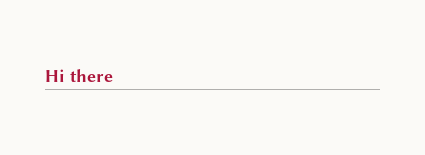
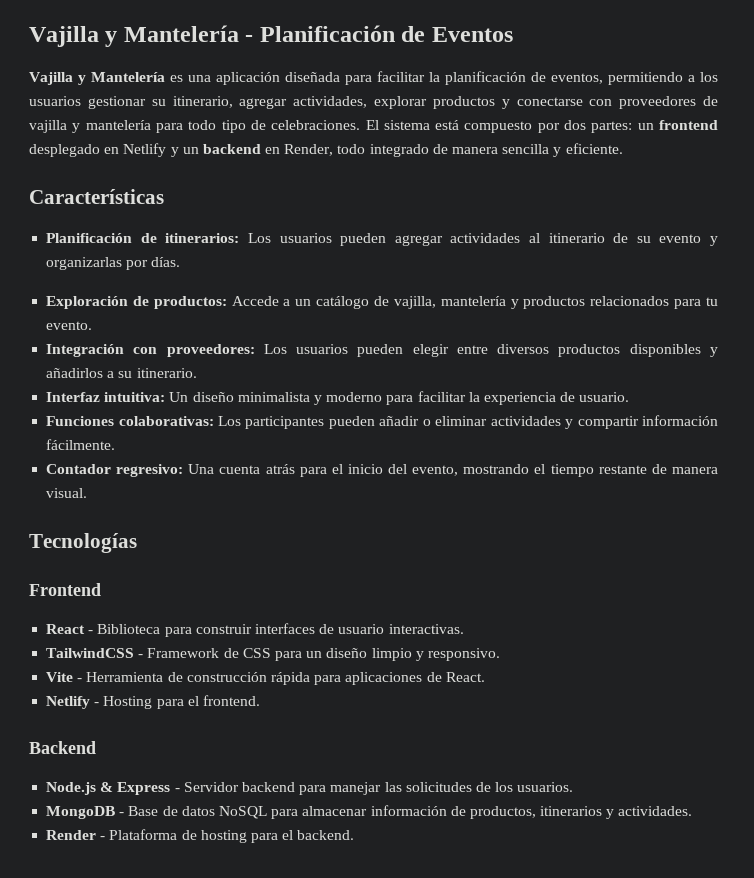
- Hi there
+ Vajilla y Mantelería - Planificación de Eventos
+ Vajilla y Mantelería es una aplicación diseñada para facilitar la planificación de eventos, permitiendo a los usuarios gestionar su itinerario, agregar actividades, explorar productos y conectarse con proveedores de vajilla y mantelería para todo tipo de celebraciones. El sistema está compuesto por dos partes: un frontend desplegado en Netlify y un backend en Render, todo integrado de manera sencilla y eficiente.
+ Características
+ Planificación de itinerarios: Los usuarios pueden agregar actividades al itinerario de su evento y organizarlas por días.
+ Exploración de productos: Accede a un catálogo de vajilla, mantelería y productos relacionados para tu evento.
+ Integración con proveedores: Los usuarios pueden elegir entre diversos productos disponibles y añadirlos a su itinerario.
+ Interfaz intuitiva: Un diseño minimalista y moderno para facilitar la experiencia de usuario.
+ Funciones colaborativas: Los participantes pueden añadir o eliminar actividades y compartir información fácilmente.
+ Contador regresivo: Una cuenta atrás para el inicio del evento, mostrando el tiempo restante de manera visual.
+ Tecnologías
+ Frontend
+ React - Biblioteca para construir interfaces de usuario interactivas.
+ TailwindCSS - Framework de CSS para un diseño limpio y responsivo.
+ Vite - Herramienta de construcción rápida para aplicaciones de React.
+ Netlify - Hosting para el frontend.
+ Backend
+ Node.js & Express - Servidor backend para manejar las solicitudes de los usuarios.
+ MongoDB - Base de datos NoSQL para almacenar información de productos, itinerarios y actividades.
+ Render - Plataforma de hosting para el backend.

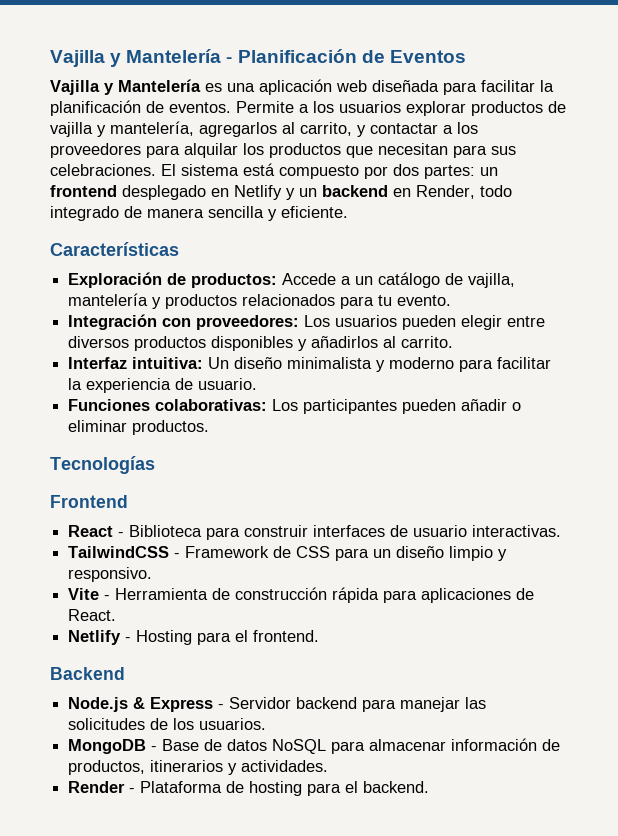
- Vajilla y Mantelería es una aplicación diseñada para facilitar la planificación de eventos, permitiendo a los usuarios gestionar su itinerario, agregar actividades, explorar productos y conectarse con proveedores de vajilla y mantelería para todo tipo de celebraciones.
+ Vajilla y Mantelería es una aplicación web diseñada para facilitar la planificación de eventos. Permite a los usuarios explorar productos de vajilla y mantelería, agregarlos al carrito, y contactar a los proveedores para alquilar los productos que necesitan para sus celebraciones.
- Planificación de itinerarios: Los usuarios pueden agregar actividades al itinerario de su evento y organizarlas por días.
- Integración con proveedores: Los usuarios pueden elegir entre diversos productos disponibles y añadirlos a su itinerario.
+ Integración con proveedores: Los usuarios pueden elegir entre diversos productos disponibles y añadirlos al carrito.
- Funciones colaborativas: Los participantes pueden añadir o eliminar actividades y compartir información fácilmente.
- Contador regresivo: Una cuenta atrás para el inicio del evento, mostrando el tiempo restante de manera visual.
+ Funciones colaborativas: Los participantes pueden añadir o eliminar productos.

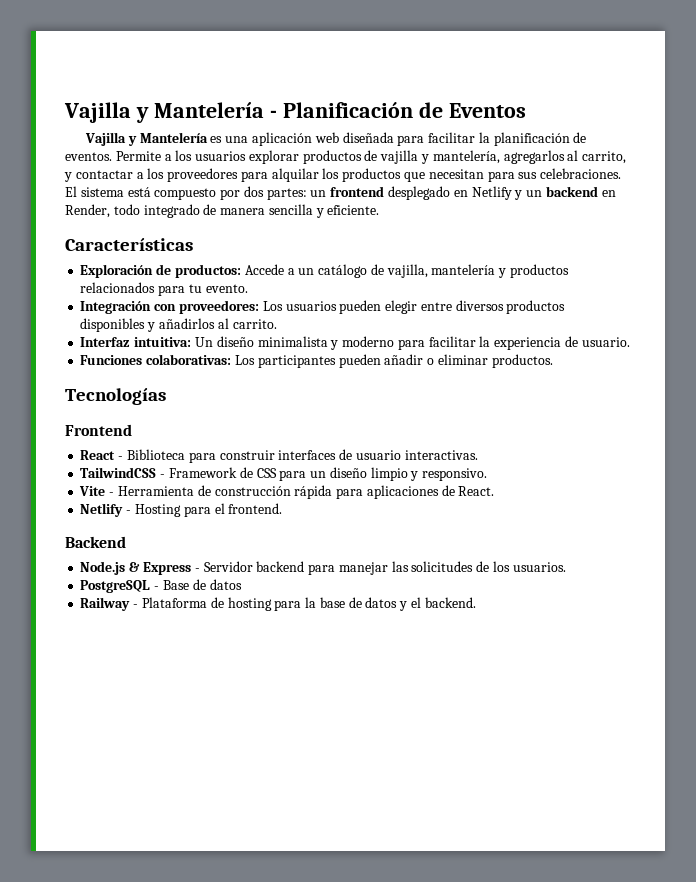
- MongoDB - Base de datos NoSQL para almacenar información de productos, itinerarios y actividades.
- Render - Plataforma de hosting para el backend.
+ PostgreSQL - Base de datos
+ Railway - Plataforma de hosting para la base de datos y el backend.

